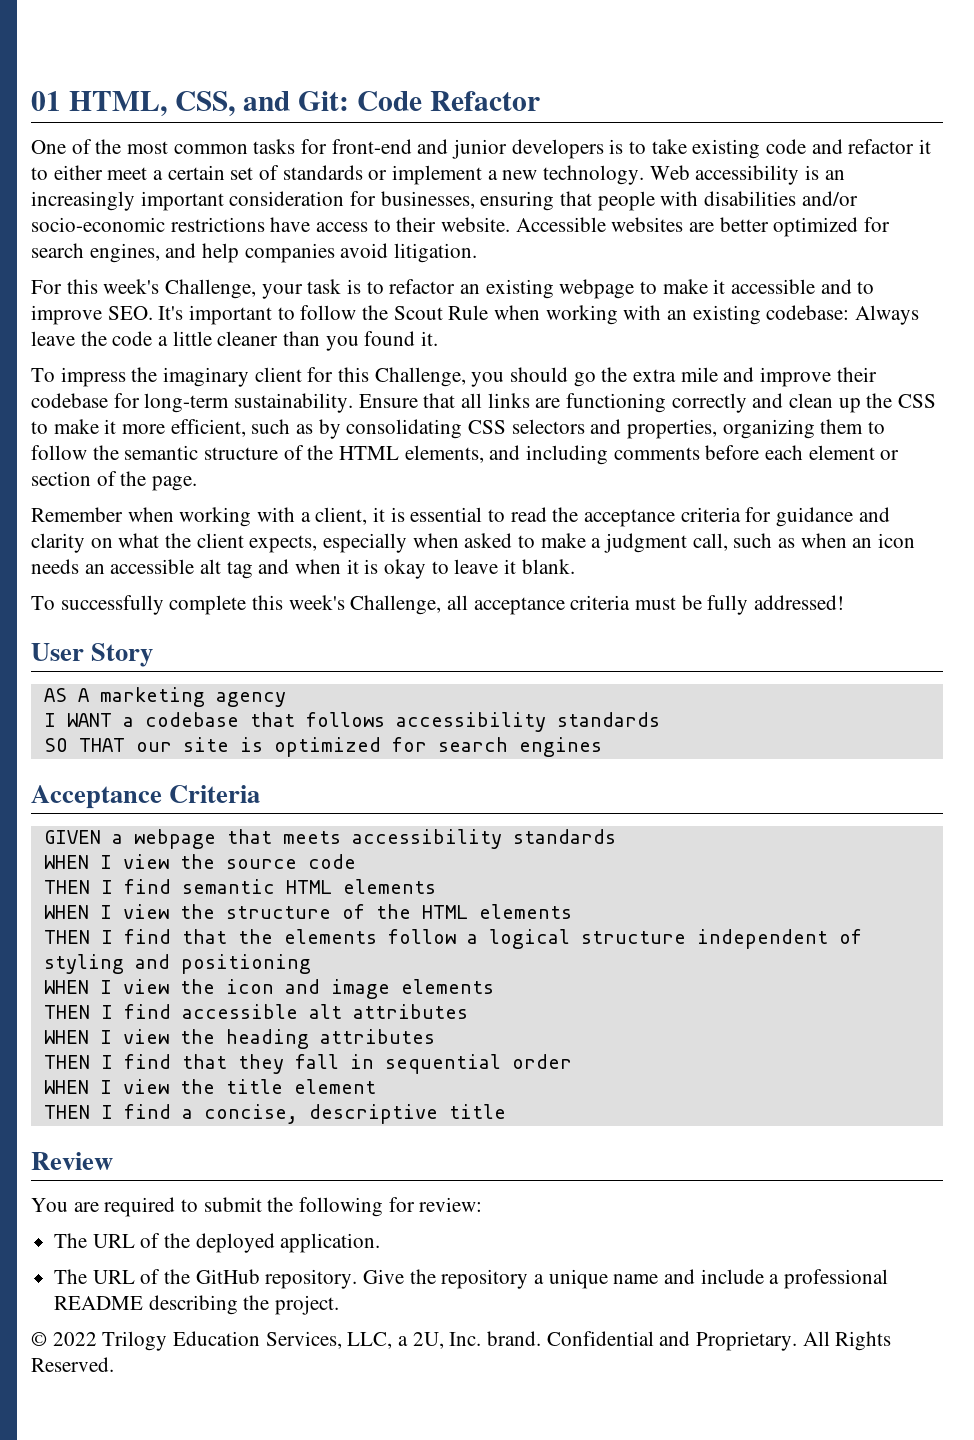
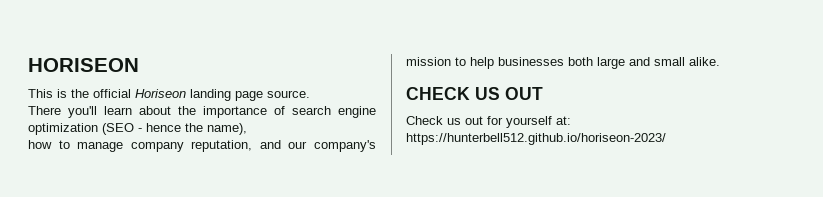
- 01 HTML, CSS, and Git: Code Refactor
- One of the most common tasks for front-end and junior developers is to take existing code and refactor it to either meet a certain set of standards or implement a new technology. Web accessibility is an increasingly important consideration for businesses, ensuring that people with disabilities and/or socio-economic restrictions have access to their website. Accessible websites are better optimized for search engines, and help companies avoid litigation.
- For this week's Challenge, your task is to refactor an existing webpage to make it accessible and to improve SEO. It's important to follow the Scout Rule when working with an existing codebase: Always leave the code a little cleaner than you found it.
- To impress the imaginary client for this Challenge, you should go the extra mile and improve their codebase for long-term sustainability. Ensure that all links are functioning correctly and clean up the CSS to make it more efficient, such as by consolidating CSS selectors and properties, organizing them to follow the semantic structure of the HTML elements, and including comments before each element or section of the page.
- Remember when working with a client, it is essential to read the acceptance criteria for guidance and clarity on what the client expects, especially when asked to make a judgment call, such as when an icon needs an accessible alt tag and when it is okay to leave it blank.
- To successfully complete this week's Challenge, all acceptance criteria must be fully addressed!
- User Story
- AS A marketing agency
- I WANT a codebase that follows accessibility standards
- SO THAT our site is optimized for search engines
- Acceptance Criteria
- GIVEN a webpage that meets accessibility standards
- WHEN I view the source code
- THEN I find semantic HTML elements
- WHEN I view the structure of the HTML elements
- THEN I find that the elements follow a logical structure independent of styling and positioning
- WHEN I view the icon and image elements
- THEN I find accessible alt attributes
- WHEN I view the heading attributes
- THEN I find that they fall in sequential order
- WHEN I view the title element
- THEN I find a concise, descriptive title
- Review
- You are required to submit the following for review:
- The URL of the deployed application.
- The URL of the GitHub repository. Give the repository a unique name and include a professional README describing the project.
- © 2022 Trilogy Education Services, LLC, a 2U, Inc. brand. Confidential and Proprietary. All Rights Reserved.
+ HORISEON
+ This is the official Horiseon landing page source.
+ There you'll learn about the importance of search engine optimization (SEO - hence the name),
+ how to manage company reputation, and our company's mission to help businesses both large and small alike.
+ CHECK US OUT
+ Check us out for yourself at: https://hunterbell512.github.io/horiseon-2023/

